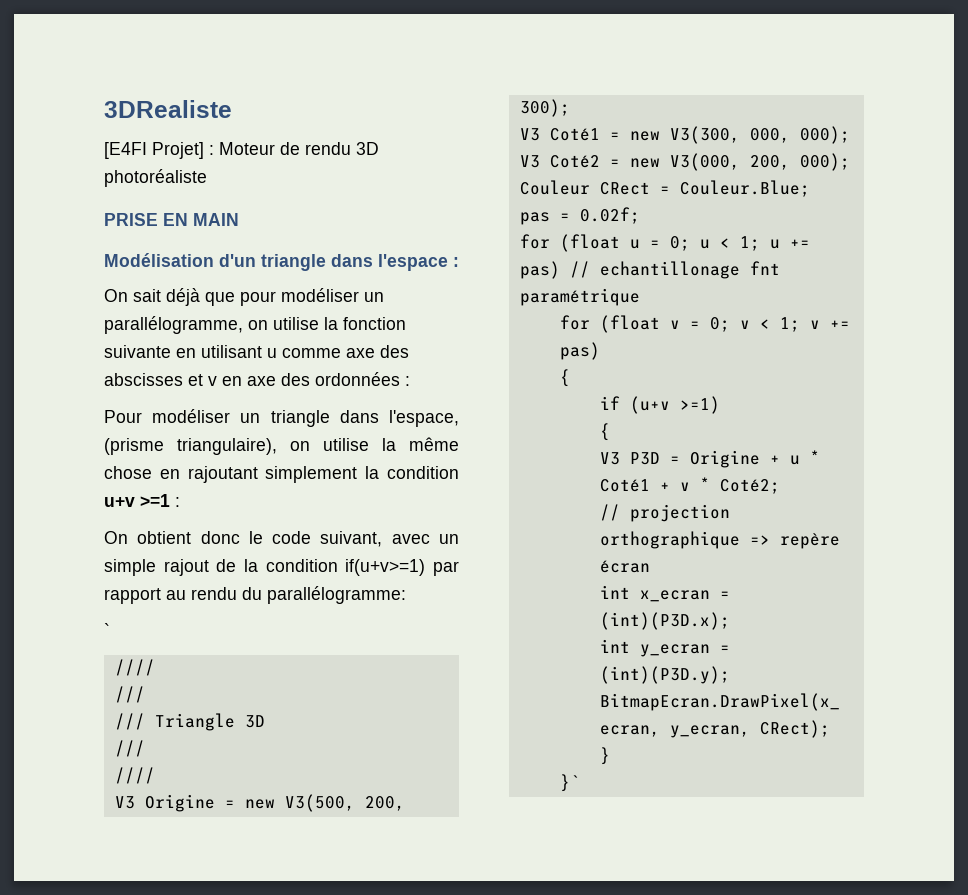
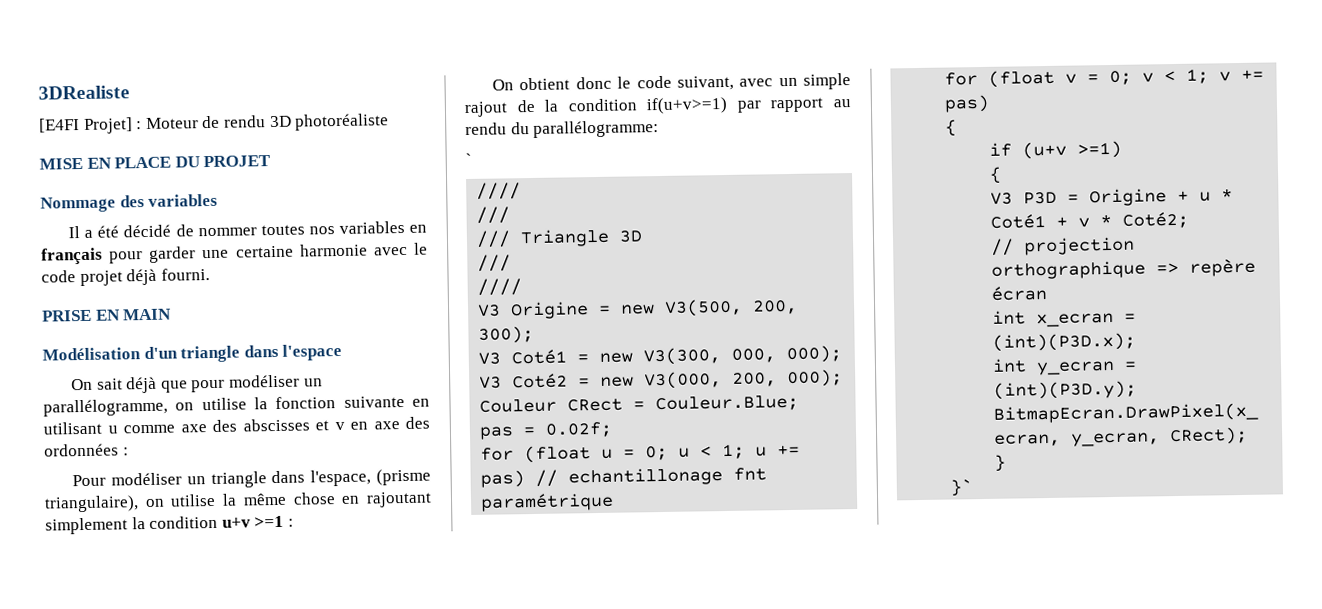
+ MISE EN PLACE DU PROJET
+ Nommage des variables
+ Il a été décidé de nommer toutes nos variables en français pour garder une certaine harmonie avec le code projet déjà fourni.
- Modélisation d'un triangle dans l'espace :
+ Modélisation d'un triangle dans l'espace

